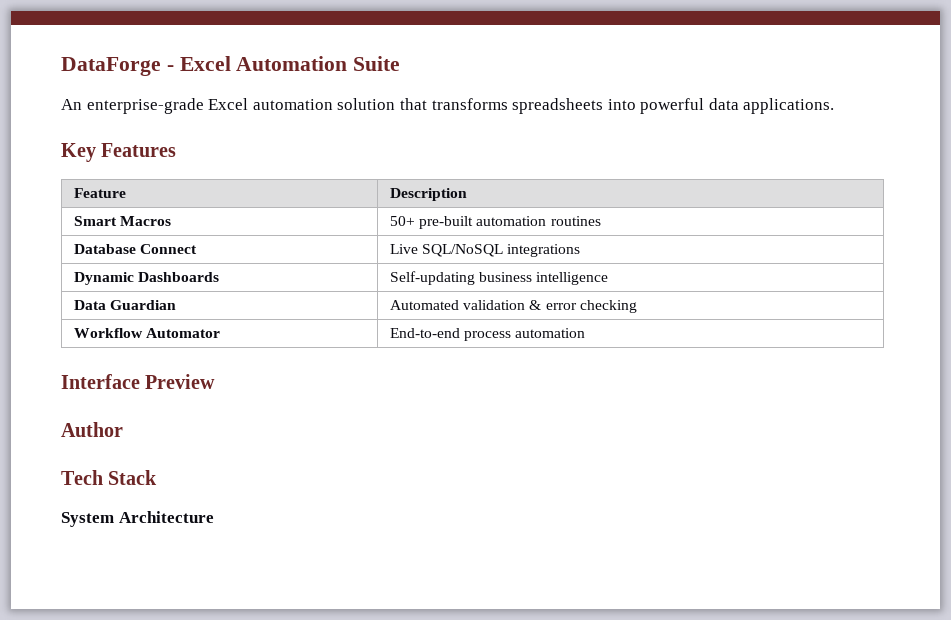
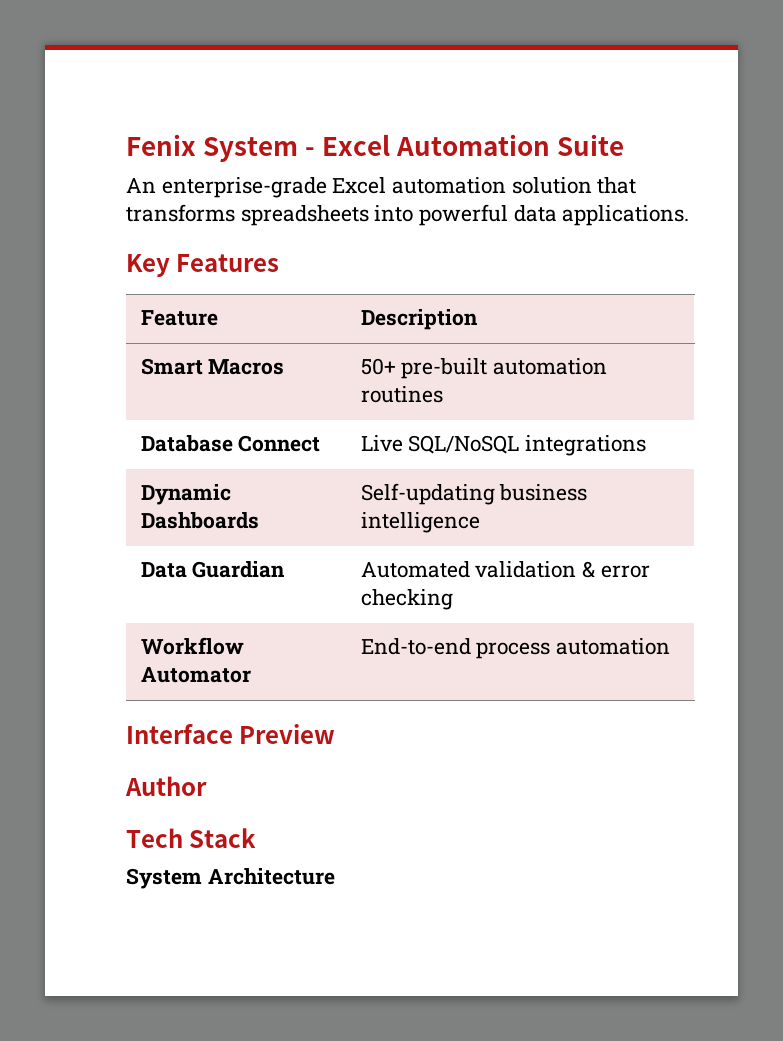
- DataForge - Excel Automation Suite
+ Fenix System - Excel Automation Suite

